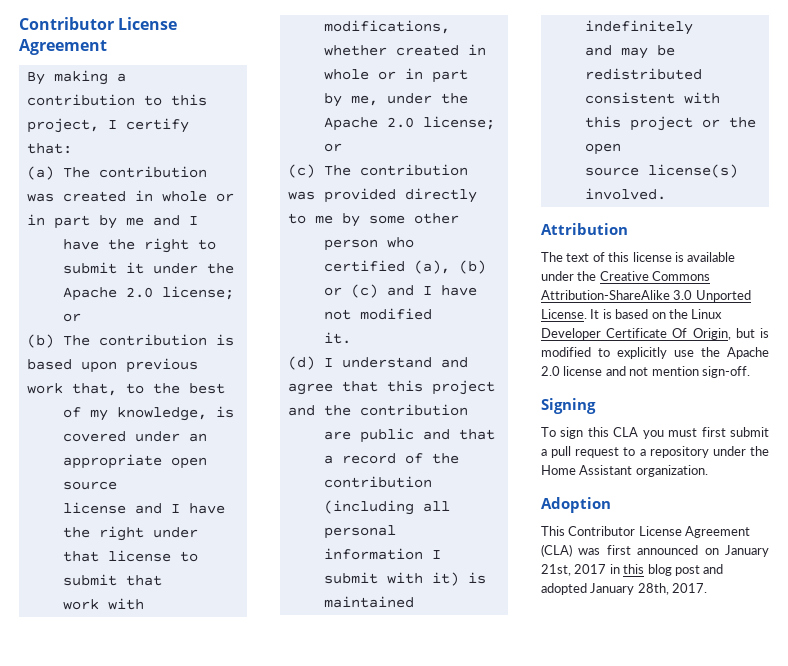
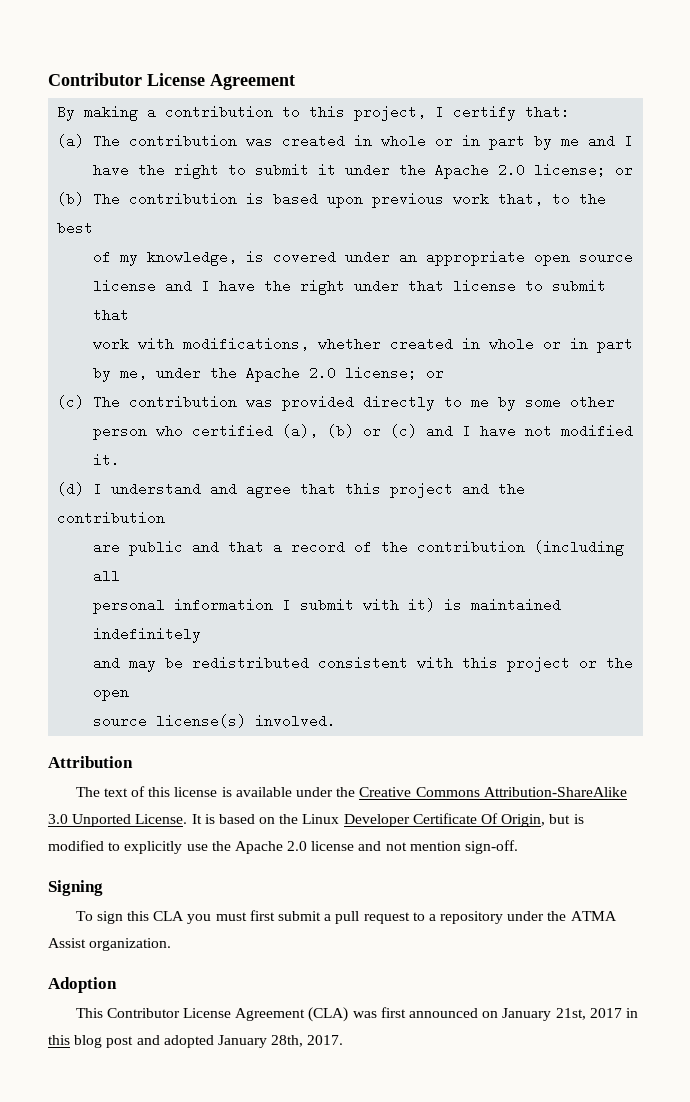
- To sign this CLA you must first submit a pull request to a repository under the Home Assistant organization.
+ To sign this CLA you must first submit a pull request to a repository under the ATMA Assist organization.

